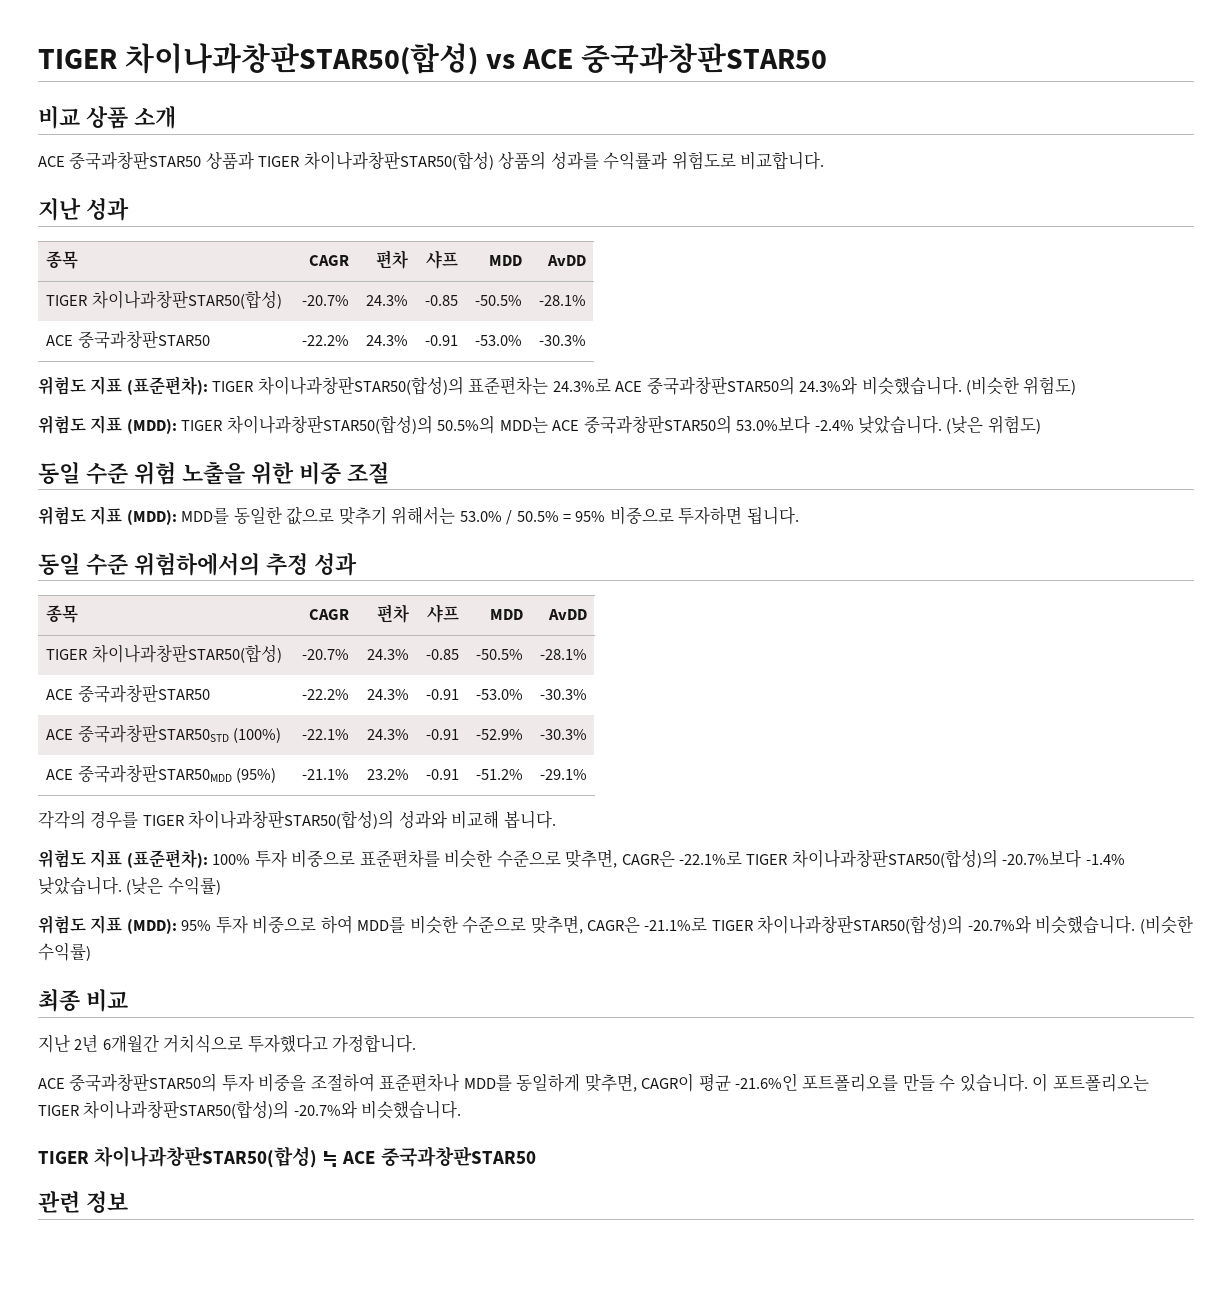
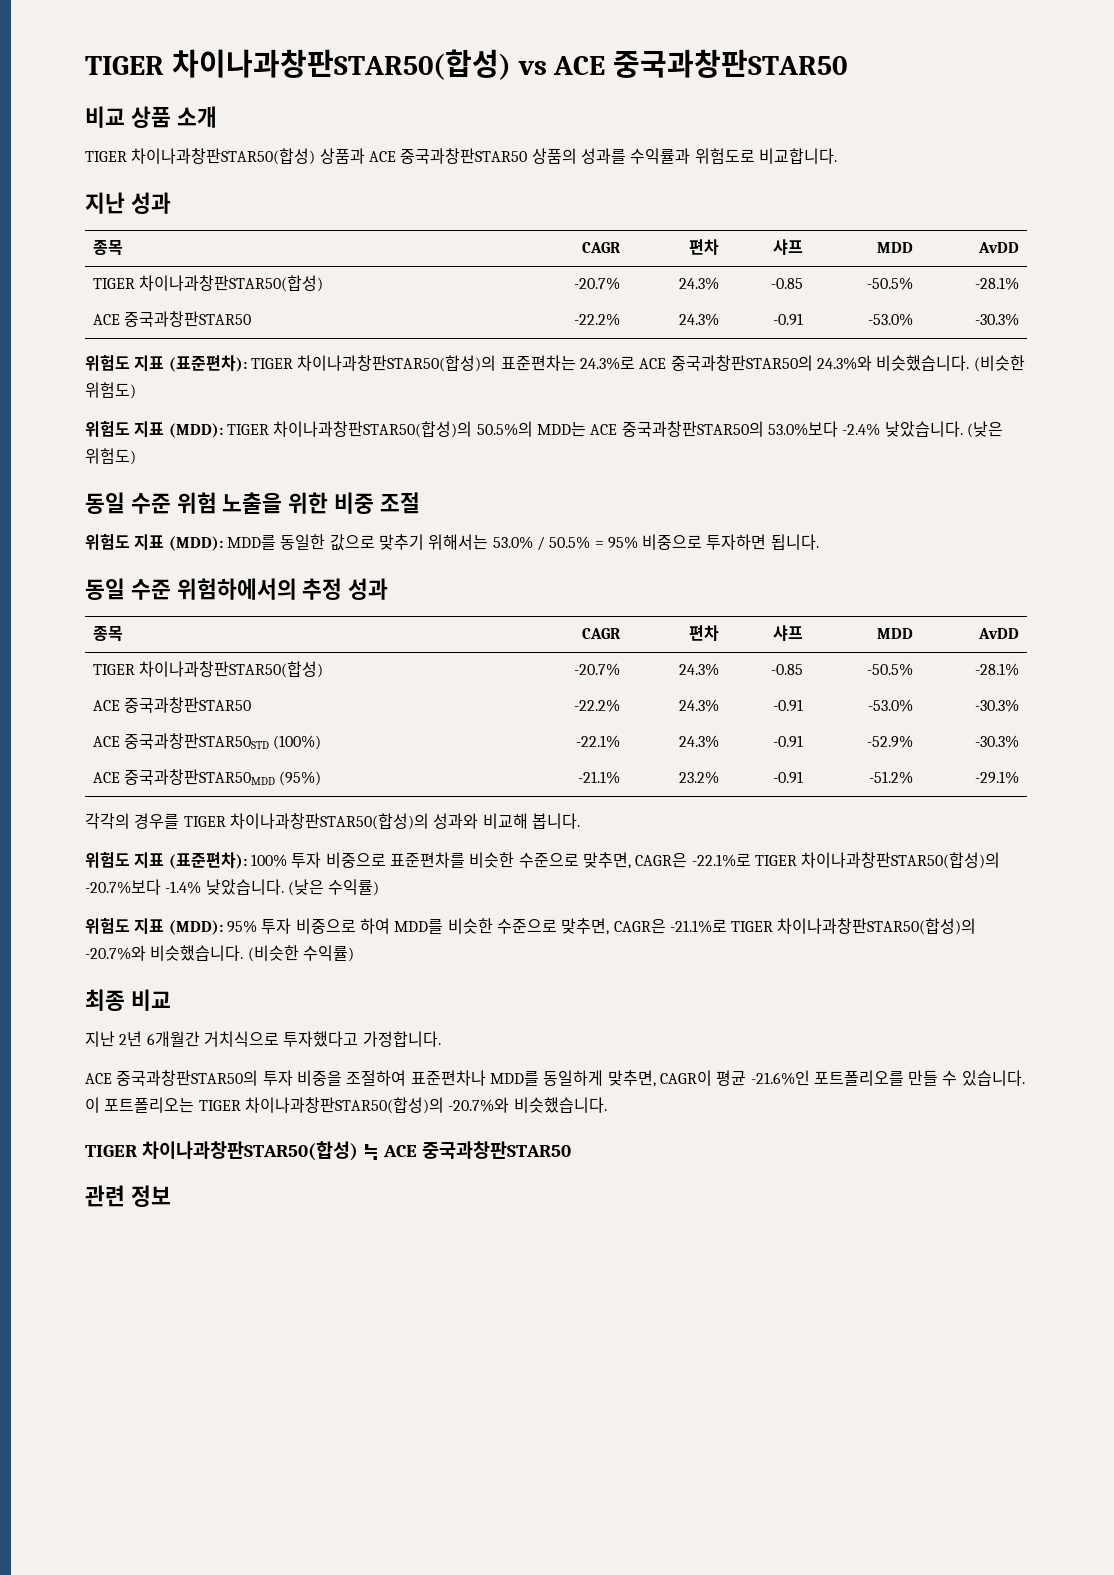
- ACE 중국과창판STAR50 상품과 TIGER 차이나과창판STAR50(합성) 상품의 성과를 수익률과 위험도로 비교합니다.
+ TIGER 차이나과창판STAR50(합성) 상품과 ACE 중국과창판STAR50 상품의 성과를 수익률과 위험도로 비교합니다.

